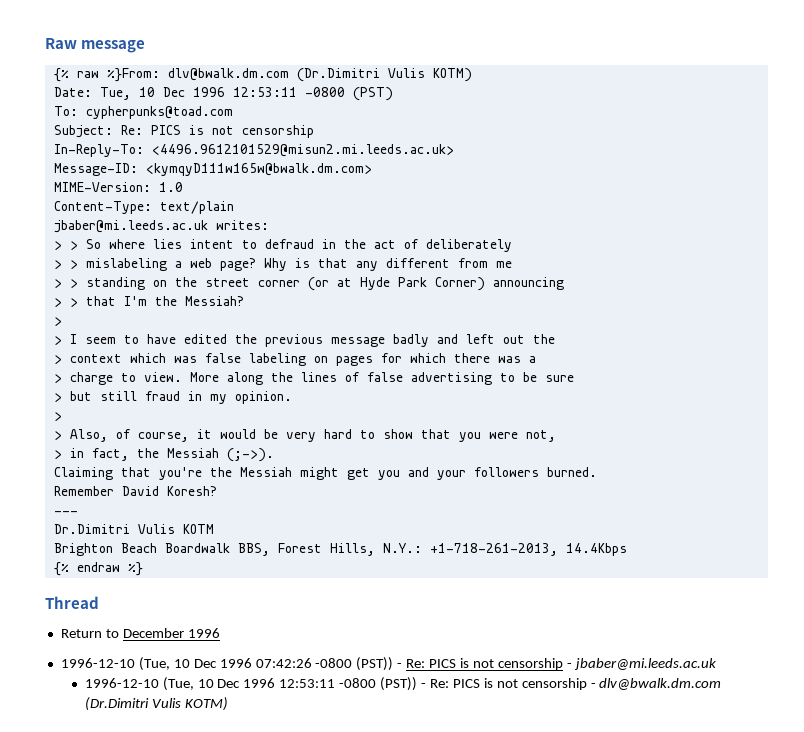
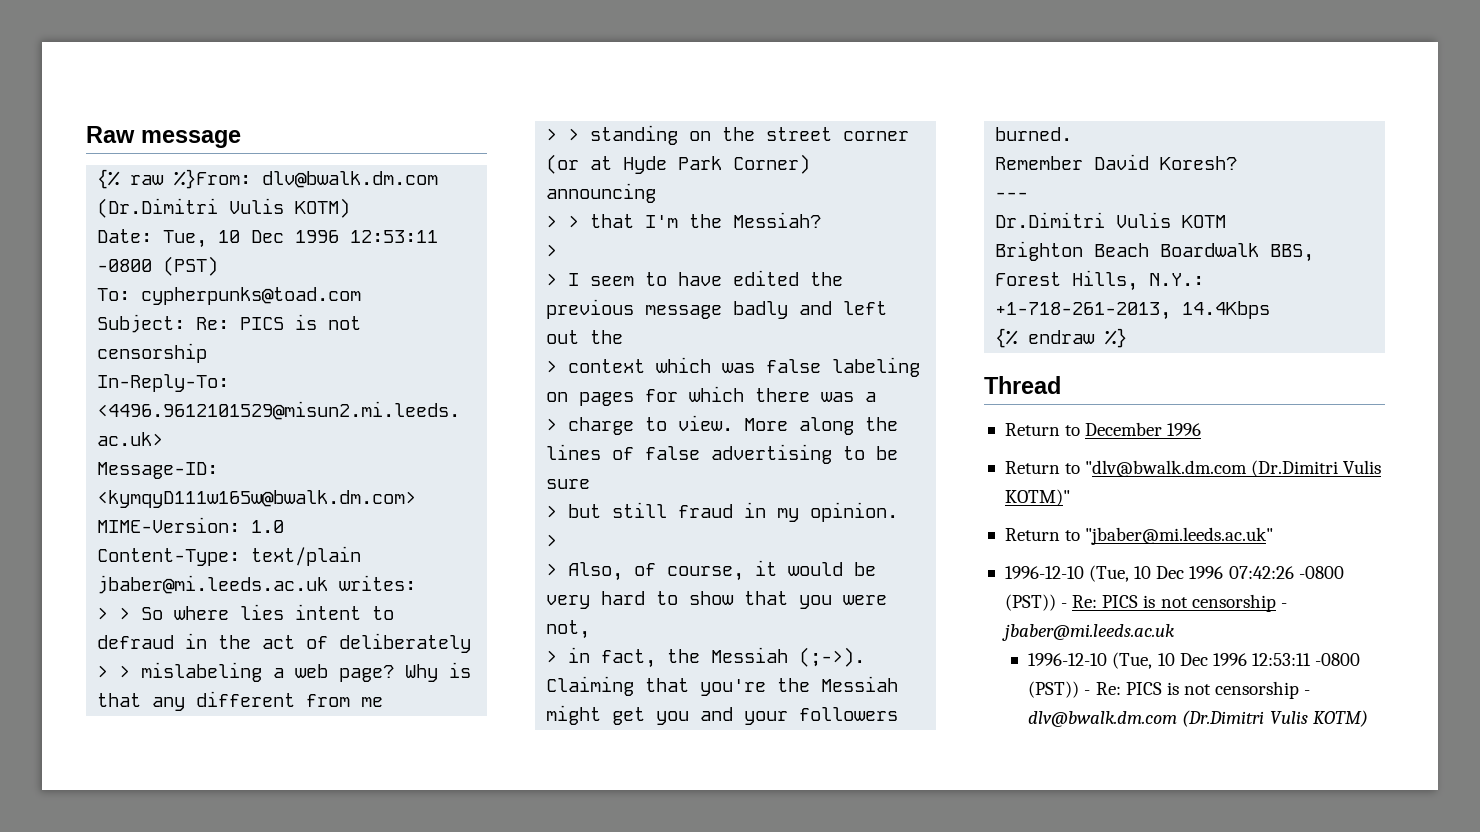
+ Return to "dlv@bwalk.dm.com (Dr.Dimitri Vulis KOTM)"
+ Return to "jbaber@mi.leeds.ac.uk"

